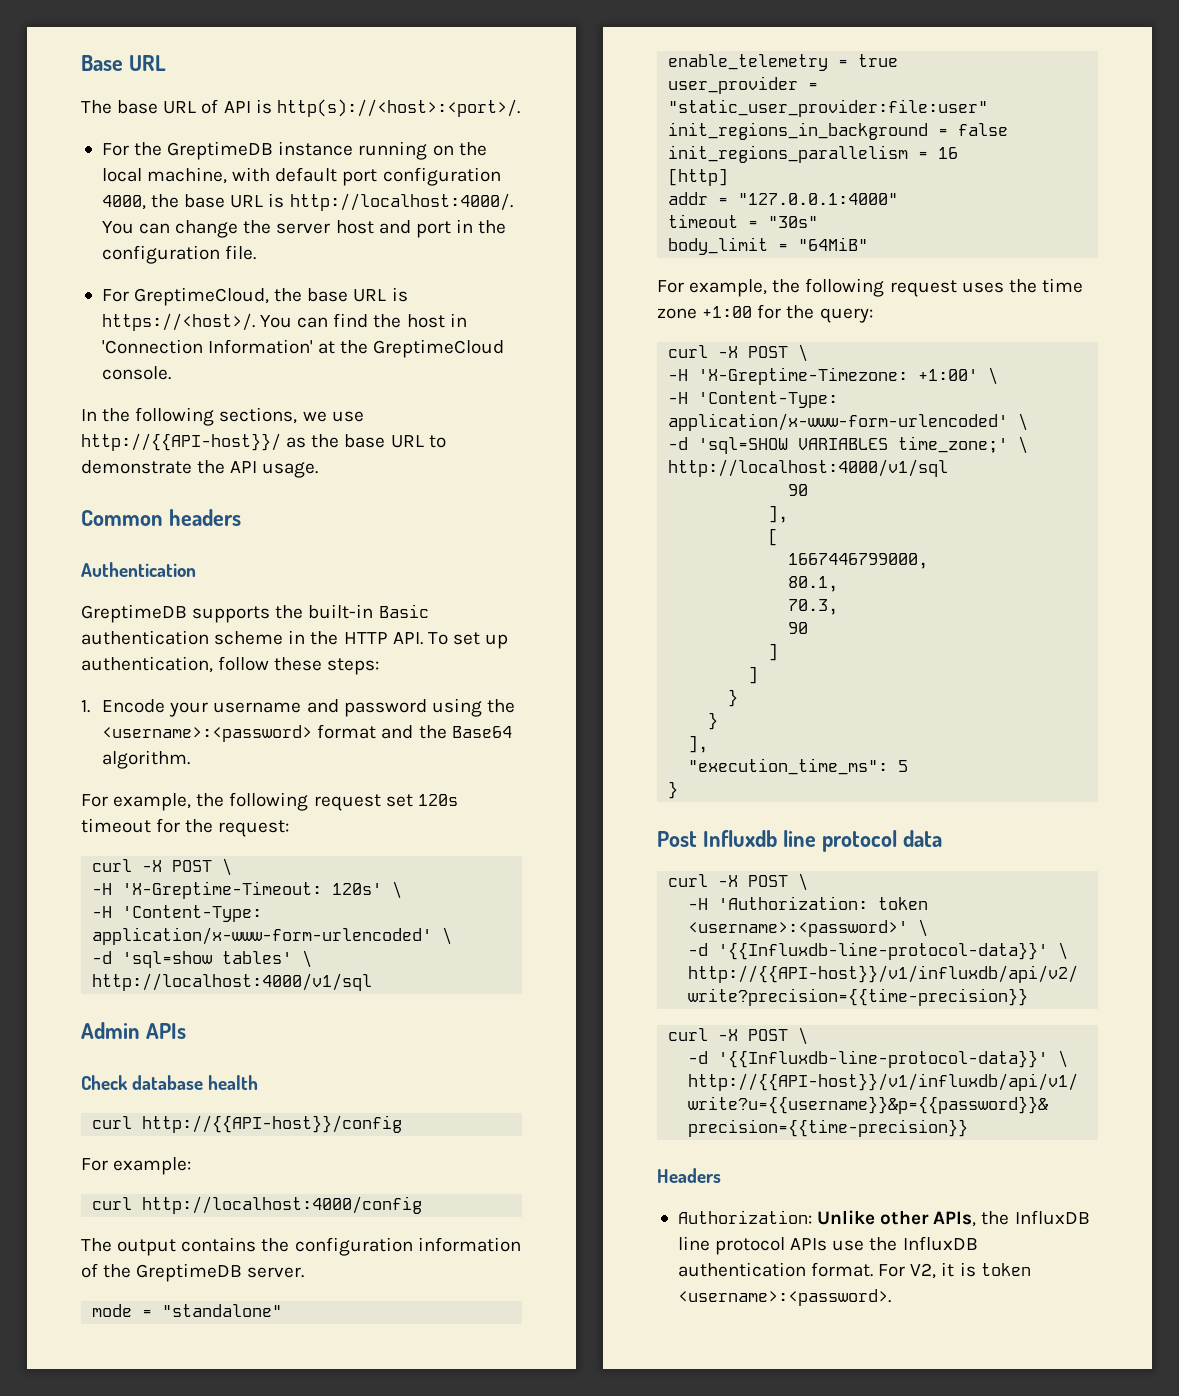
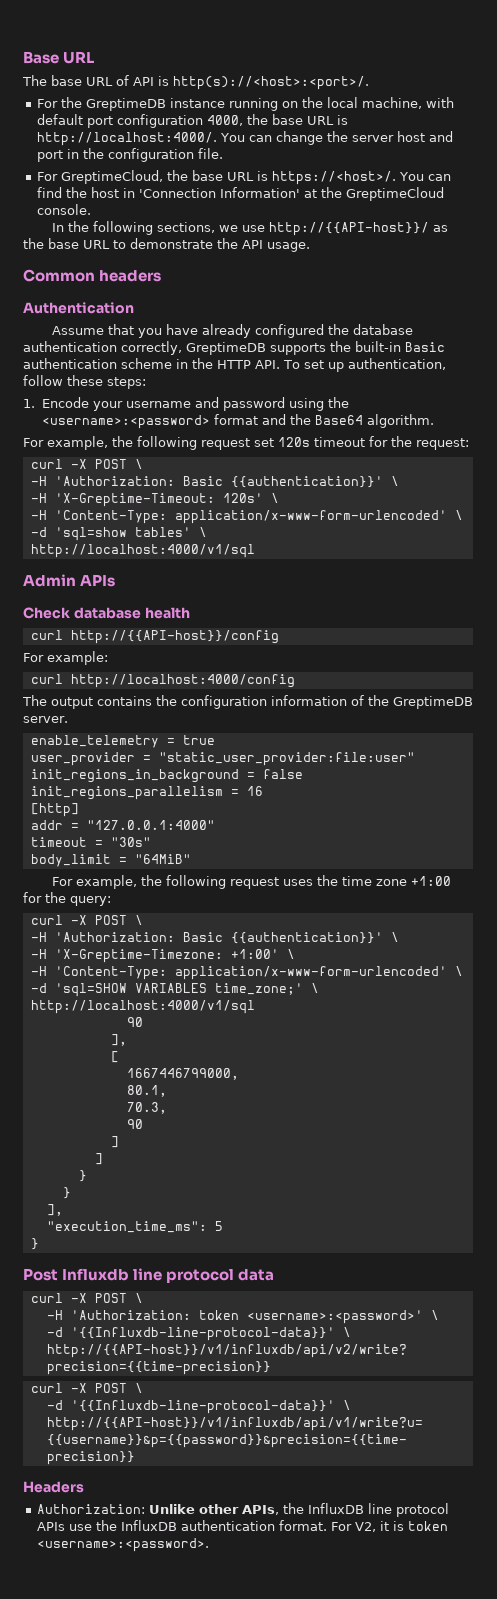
- GreptimeDB supports the built-in Basic authentication scheme in the HTTP API. To set up authentication, follow these steps:
+ Assume that you have already configured the database authentication correctly, GreptimeDB supports the built-in Basic authentication scheme in the HTTP API. To set up authentication, follow these steps:
  For example, the following request set 120s timeout for the request:
  curl -X POST \
+ -H 'Authorization: Basic {{authentication}}' \
- mode = "standalone"
  For example, the following request uses the time zone +1:00 for the query:
  curl -X POST \
+ -H 'Authorization: Basic {{authentication}}' \

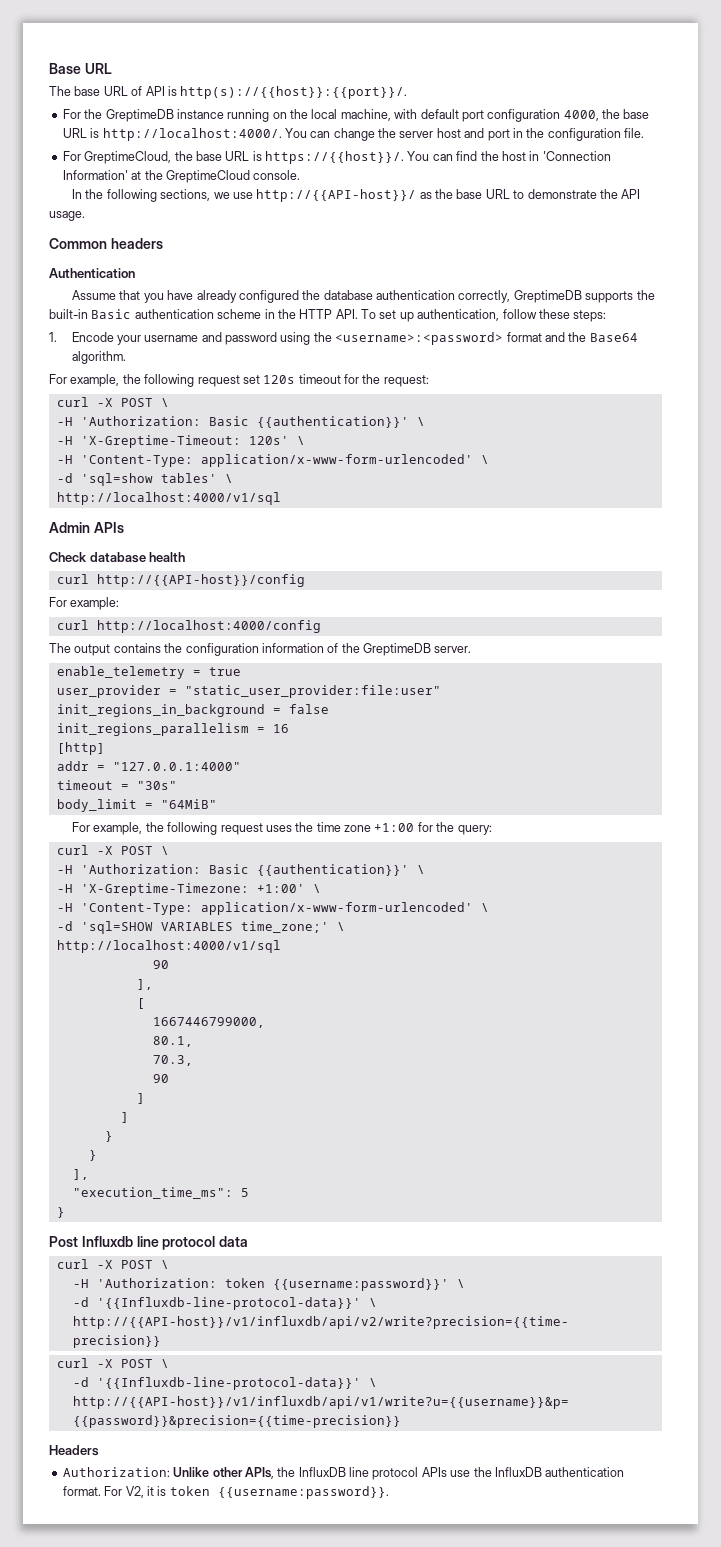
- The base URL of API is http(s)://<host>:<port>/.
+ The base URL of API is http(s)://{{host}}:{{port}}/.
- For GreptimeCloud, the base URL is https://<host>/.
+ For GreptimeCloud, the base URL is https://{{host}}/.
- -H 'Authorization: token <username>:<password>' \
+ -H 'Authorization: token {{username:password}}' \
- For V2, it is token <username>:<password>.
+ For V2, it is token {{username:password}}.

